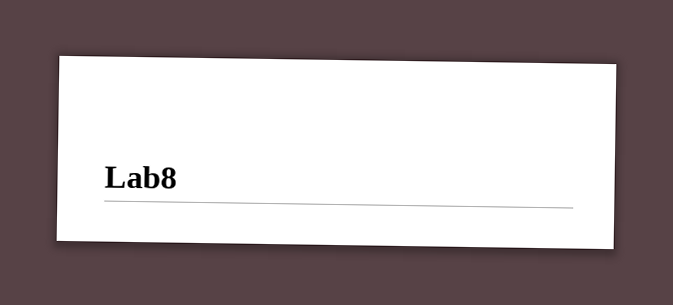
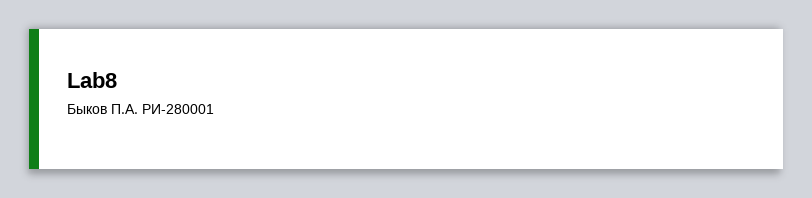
+ Быков П.А. РИ-280001

